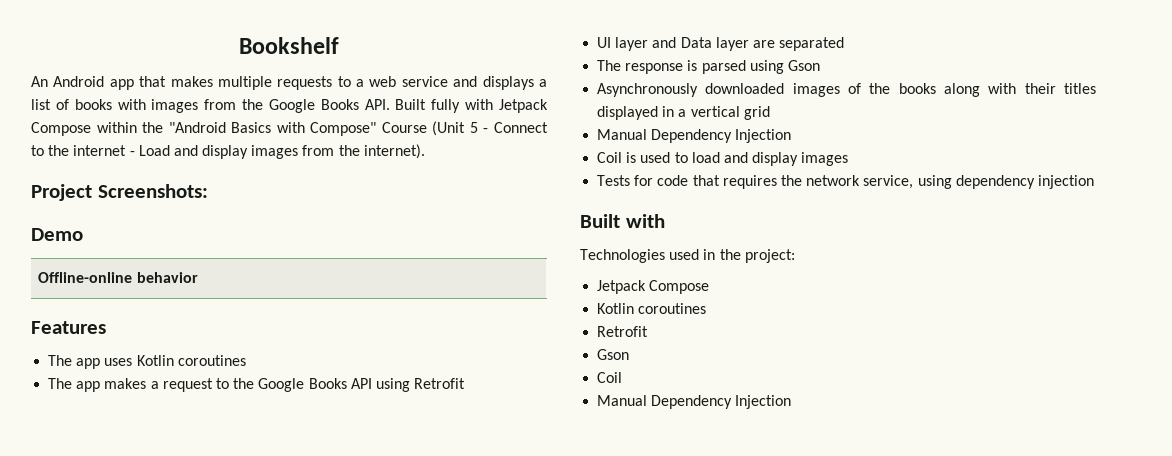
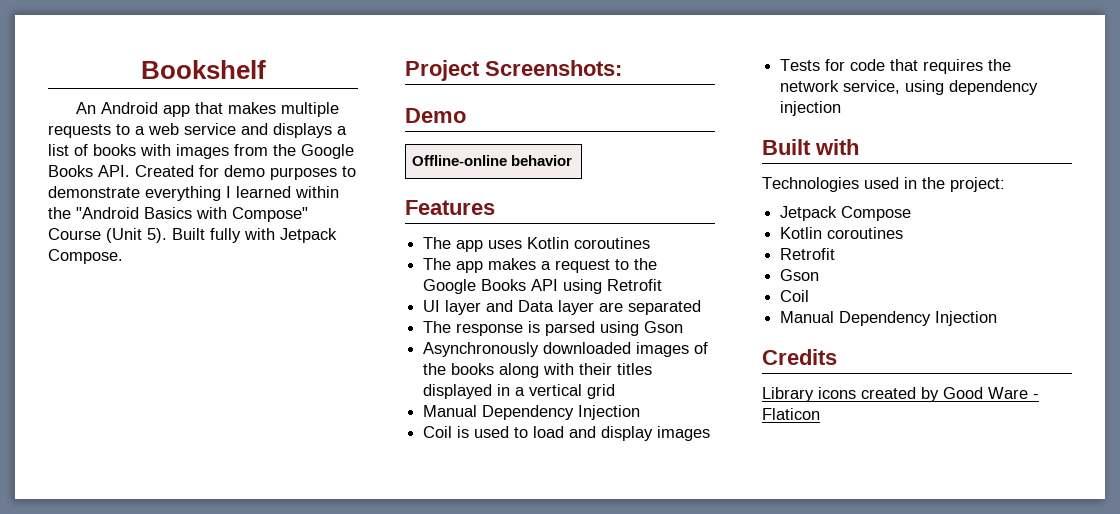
- An Android app that makes multiple requests to a web service and displays a list of books with images from the Google Books API. Built fully with Jetpack Compose within the "Android Basics with Compose" Course (Unit 5 - Connect to the internet - Load and display images from the internet).
+ An Android app that makes multiple requests to a web service and displays a list of books with images from the Google Books API. Created for demo purposes to demonstrate everything I learned within the "Android Basics with Compose" Course (Unit 5). Built fully with Jetpack Compose.
+ Credits
+ Library icons created by Good Ware - Flaticon

